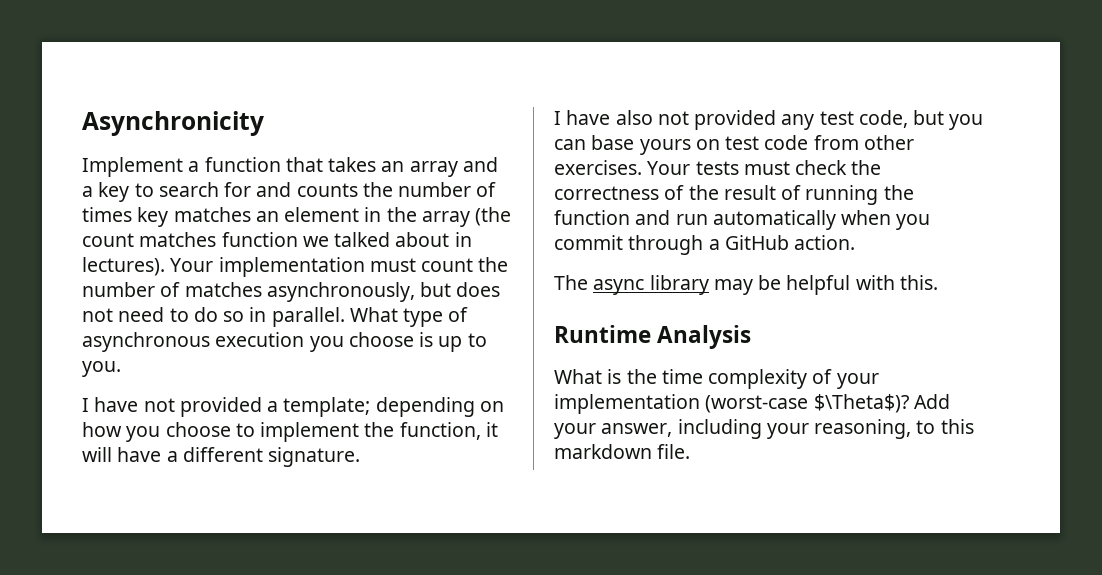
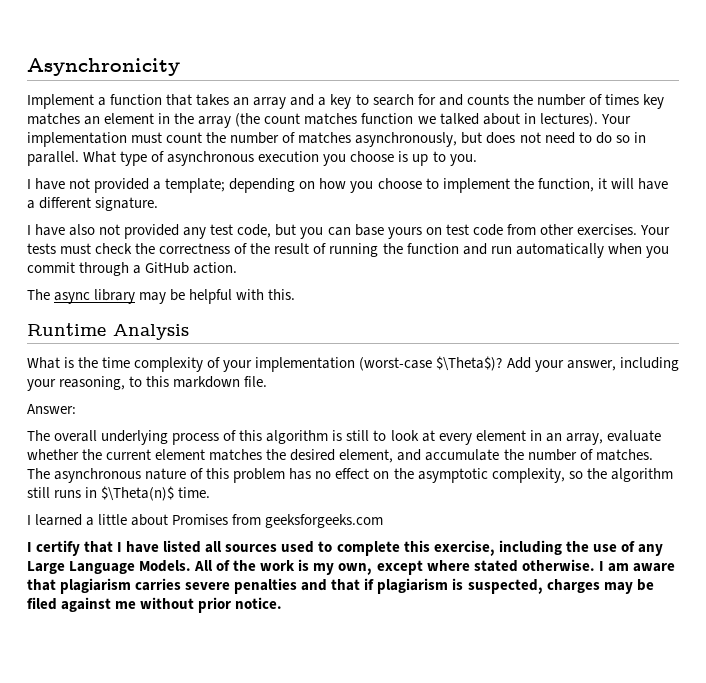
+ Answer:
+ The overall underlying process of this algorithm is still to look at every element in an array, evaluate whether the current element matches the desired element, and accumulate the number of matches. The asynchronous nature of this problem has no effect on the asymptotic complexity, so the algorithm still runs in $\Theta(n)$ time.
+ I learned a little about Promises from geeksforgeeks.com
+ I certify that I have listed all sources used to complete this exercise, including the use of any Large Language Models. All of the work is my own, except where stated otherwise. I am aware that plagiarism carries severe penalties and that if plagiarism is suspected, charges may be filed against me without prior notice.

